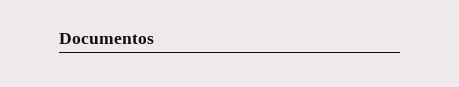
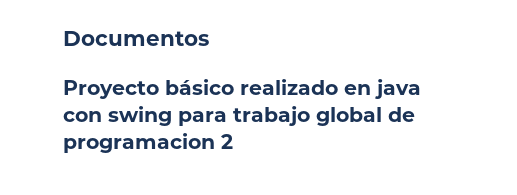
+ Proyecto básico realizado en java con swing para trabajo global de programacion 2

